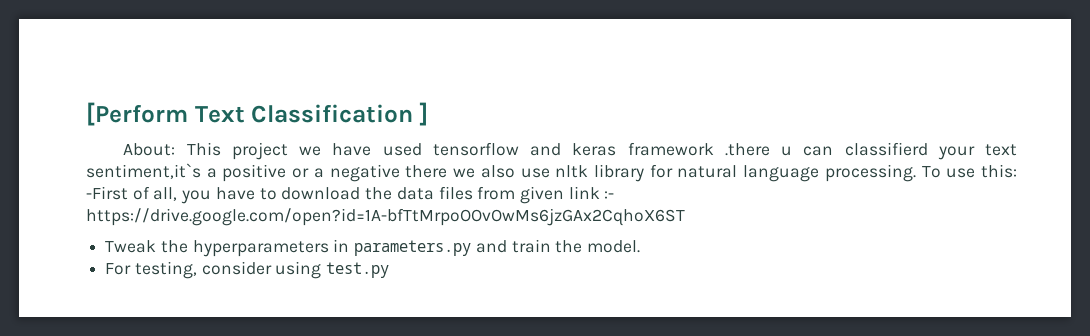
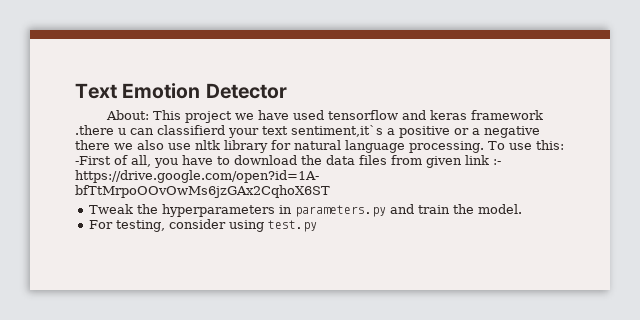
- [Perform Text Classification ]
+ Text Emotion Detector

